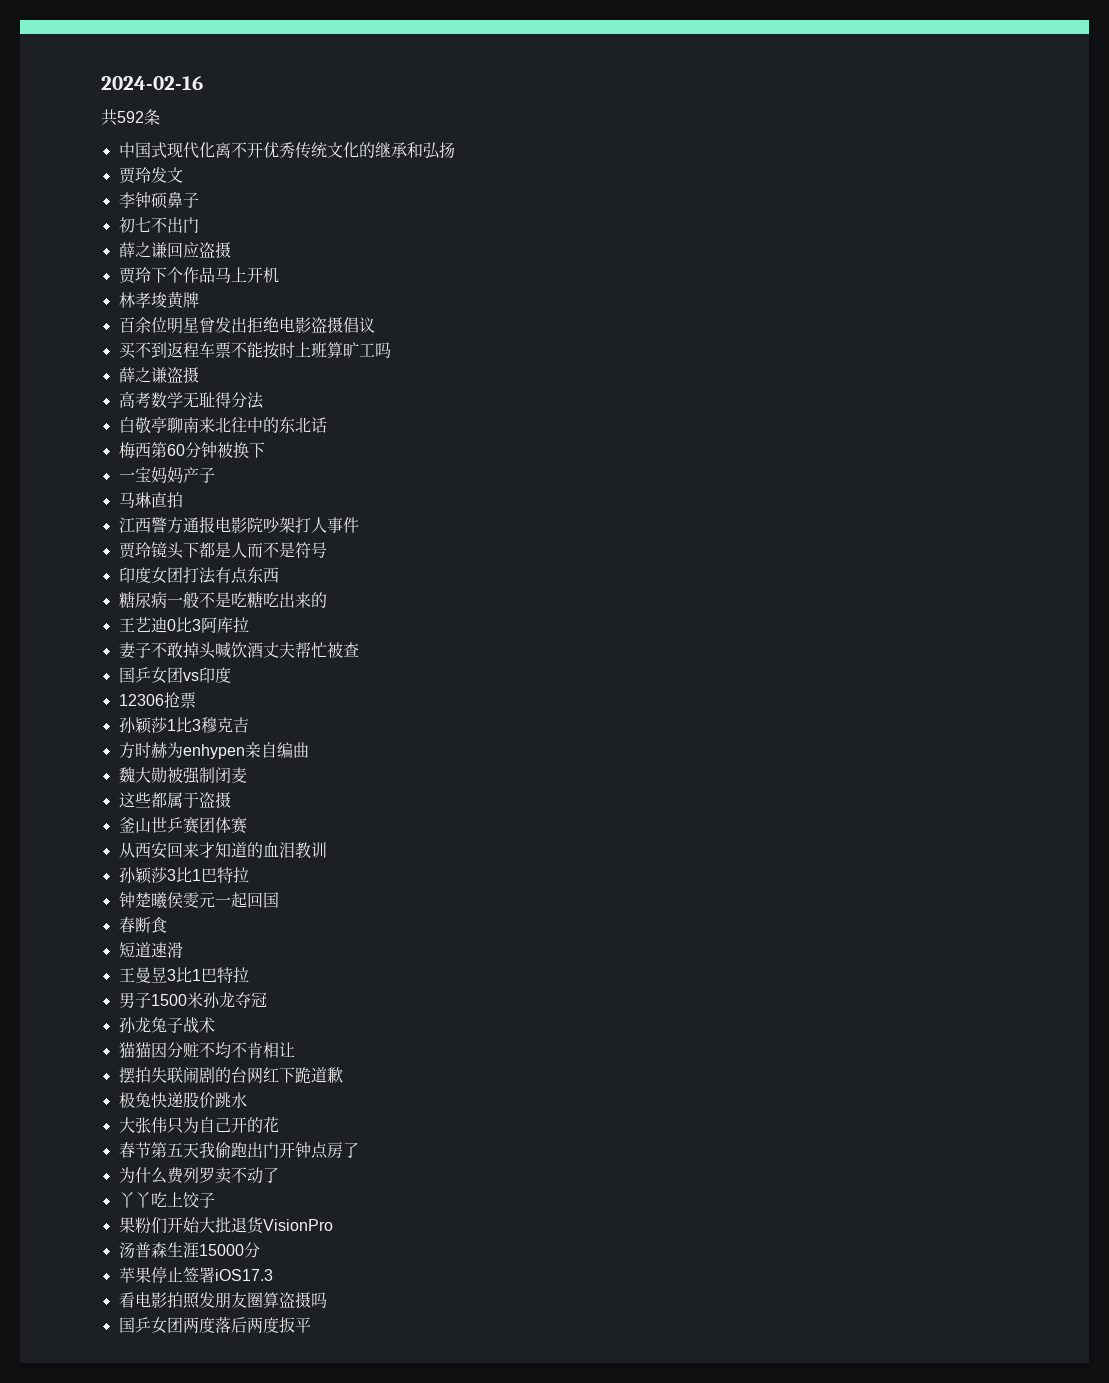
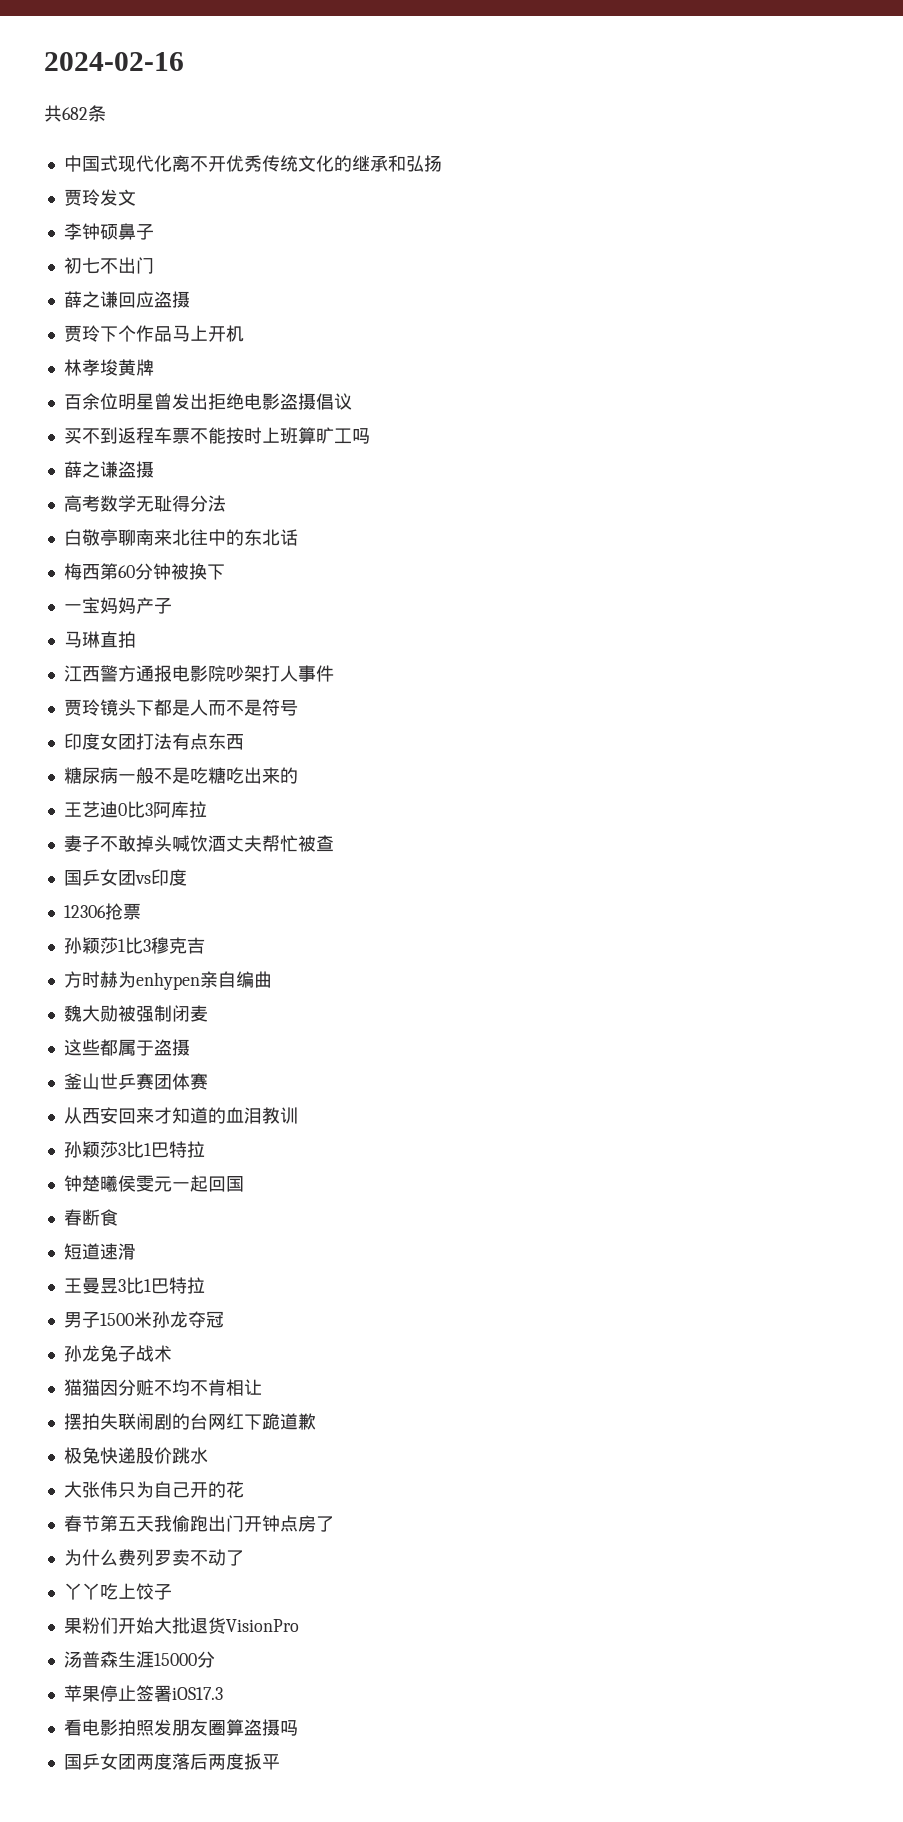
- 共592条
+ 共682条

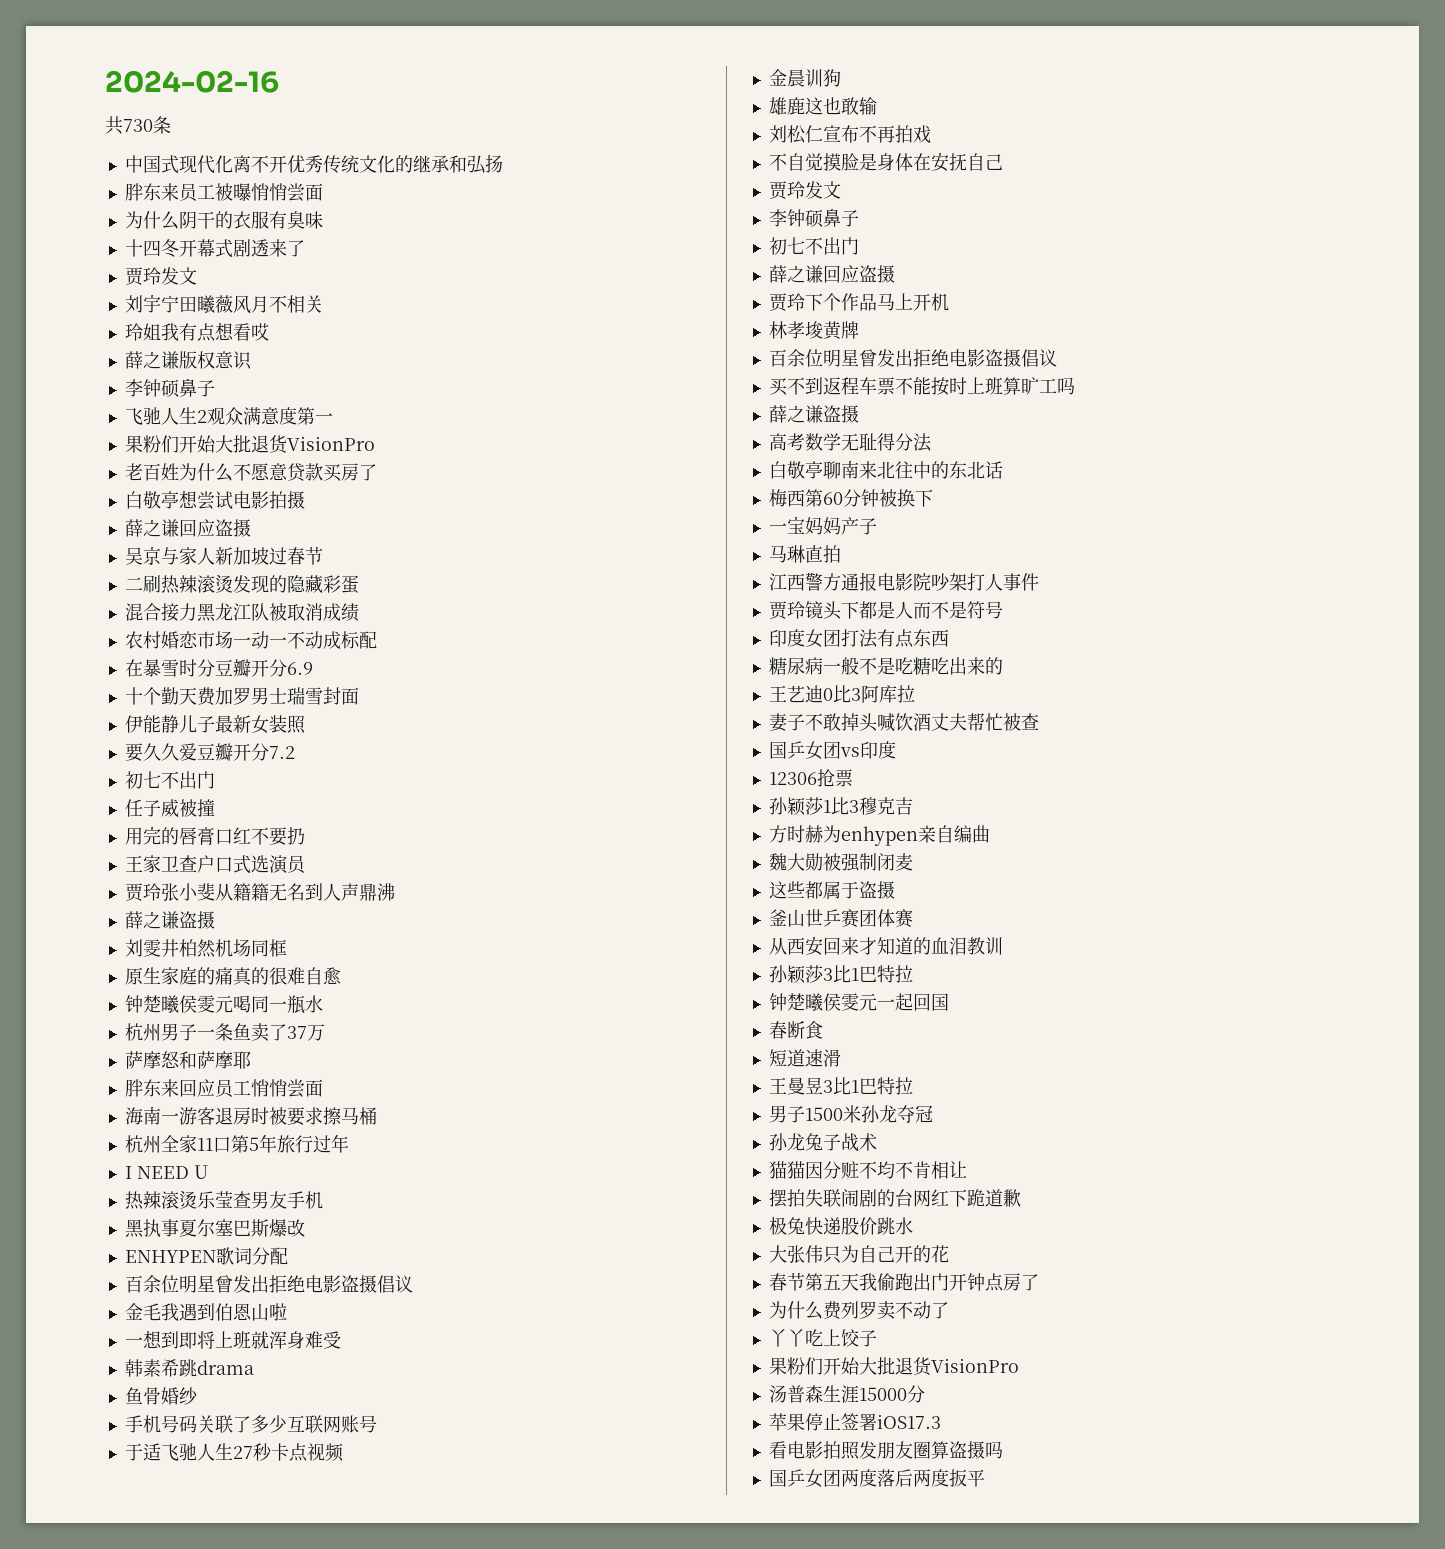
- 共682条
+ 共730条
+ 胖东来员工被曝悄悄尝面
+ 为什么阴干的衣服有臭味
+ 十四冬开幕式剧透来了
+ 贾玲发文
+ 刘宇宁田曦薇风月不相关
+ 玲姐我有点想看哎
+ 薛之谦版权意识
+ 李钟硕鼻子
+ 飞驰人生2观众满意度第一
+ 果粉们开始大批退货VisionPro
+ 老百姓为什么不愿意贷款买房了
+ 白敬亭想尝试电影拍摄
+ 薛之谦回应盗摄
+ 吴京与家人新加坡过春节
+ 二刷热辣滚烫发现的隐藏彩蛋
+ 混合接力黑龙江队被取消成绩
+ 农村婚恋市场一动一不动成标配
+ 在暴雪时分豆瓣开分6.9
+ 十个勤天费加罗男士瑞雪封面
+ 伊能静儿子最新女装照
+ 要久久爱豆瓣开分7.2
+ 初七不出门
+ 任子威被撞
+ 用完的唇膏口红不要扔
+ 王家卫查户口式选演员
+ 贾玲张小斐从籍籍无名到人声鼎沸
+ 薛之谦盗摄
+ 刘雯井柏然机场同框
+ 原生家庭的痛真的很难自愈
+ 钟楚曦侯雯元喝同一瓶水
+ 杭州男子一条鱼卖了37万
+ 萨摩怒和萨摩耶
+ 胖东来回应员工悄悄尝面
+ 海南一游客退房时被要求擦马桶
+ 杭州全家11口第5年旅行过年
+ I NEED U
+ 热辣滚烫乐莹查男友手机
+ 黑执事夏尔塞巴斯爆改
+ ENHYPEN歌词分配
+ 百余位明星曾发出拒绝电影盗摄倡议
+ 金毛我遇到伯恩山啦
+ 一想到即将上班就浑身难受
+ 韩素希跳drama
+ 鱼骨婚纱
+ 手机号码关联了多少互联网账号
+ 于适飞驰人生27秒卡点视频
+ 金晨训狗
+ 雄鹿这也敢输
+ 刘松仁宣布不再拍戏
+ 不自觉摸脸是身体在安抚自己

